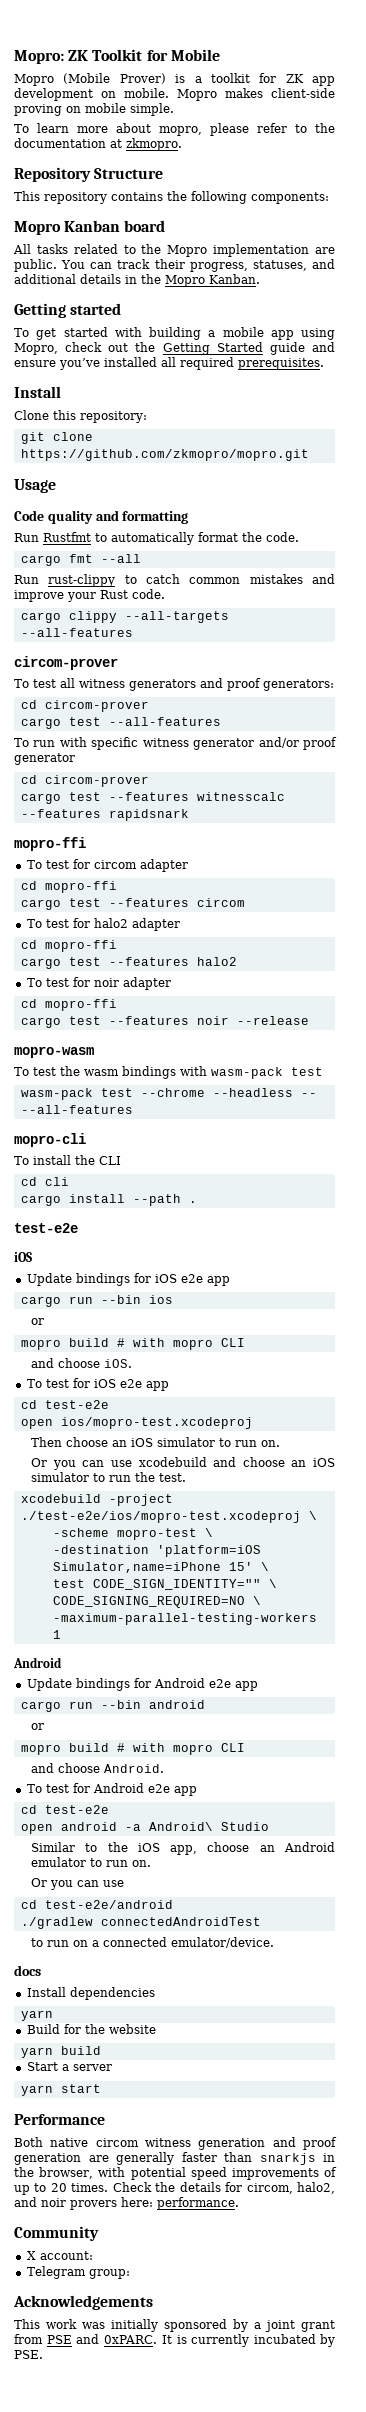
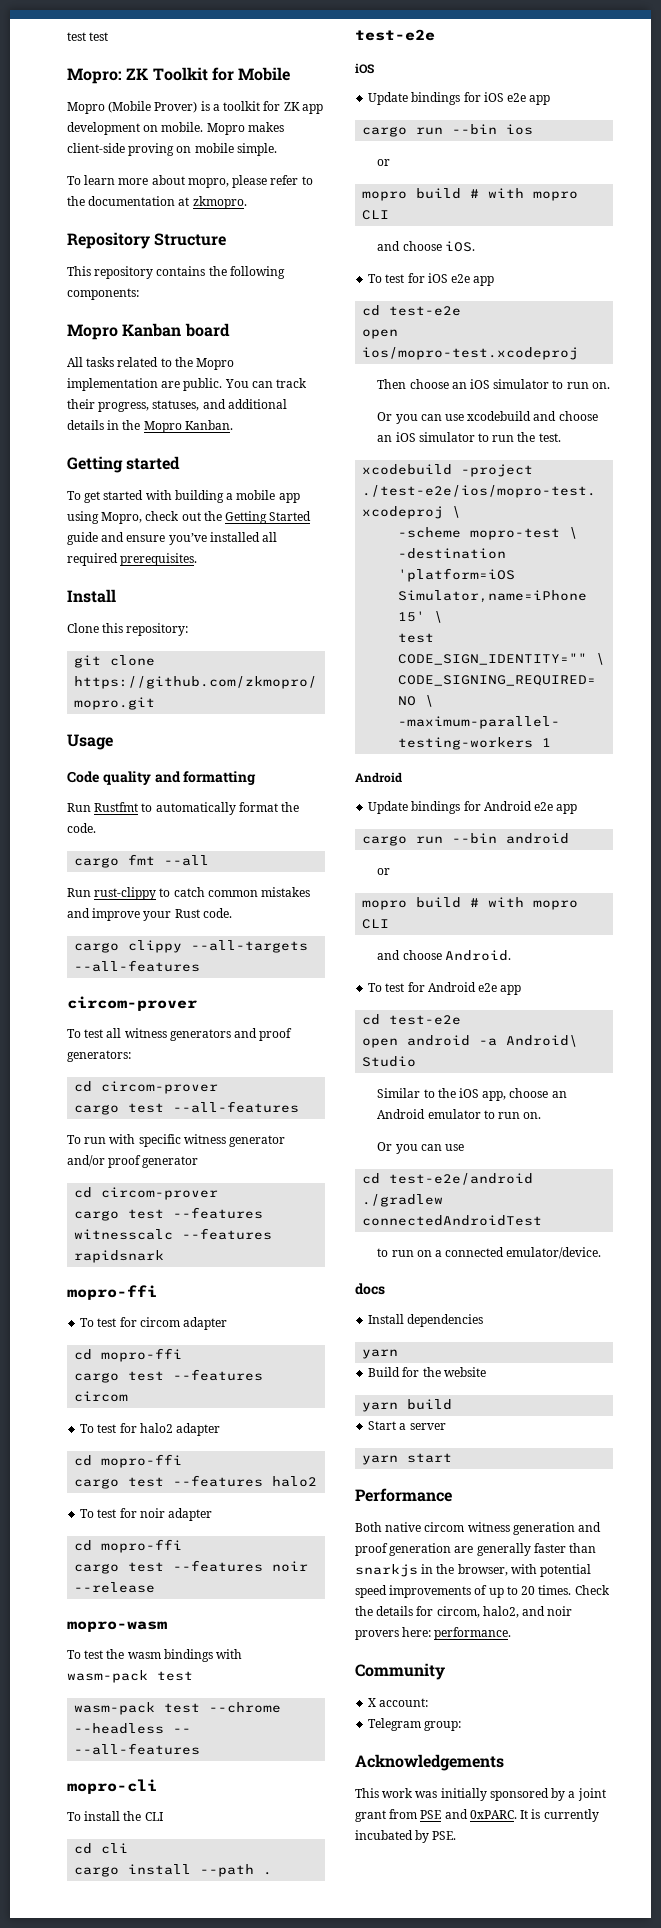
+ test test

